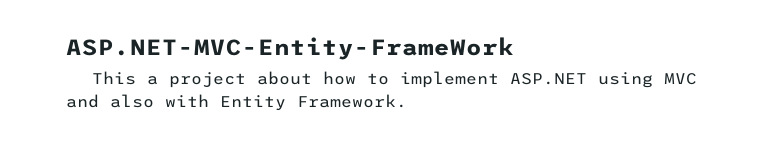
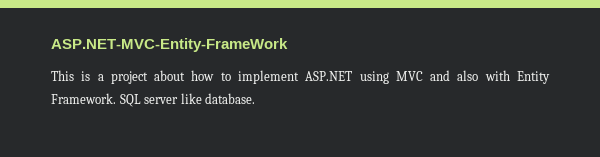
- This a project about how to implement ASP.NET using MVC and also with Entity Framework.
+ This is a project about how to implement ASP.NET using MVC and also with Entity Framework.
+ SQL server like database.

